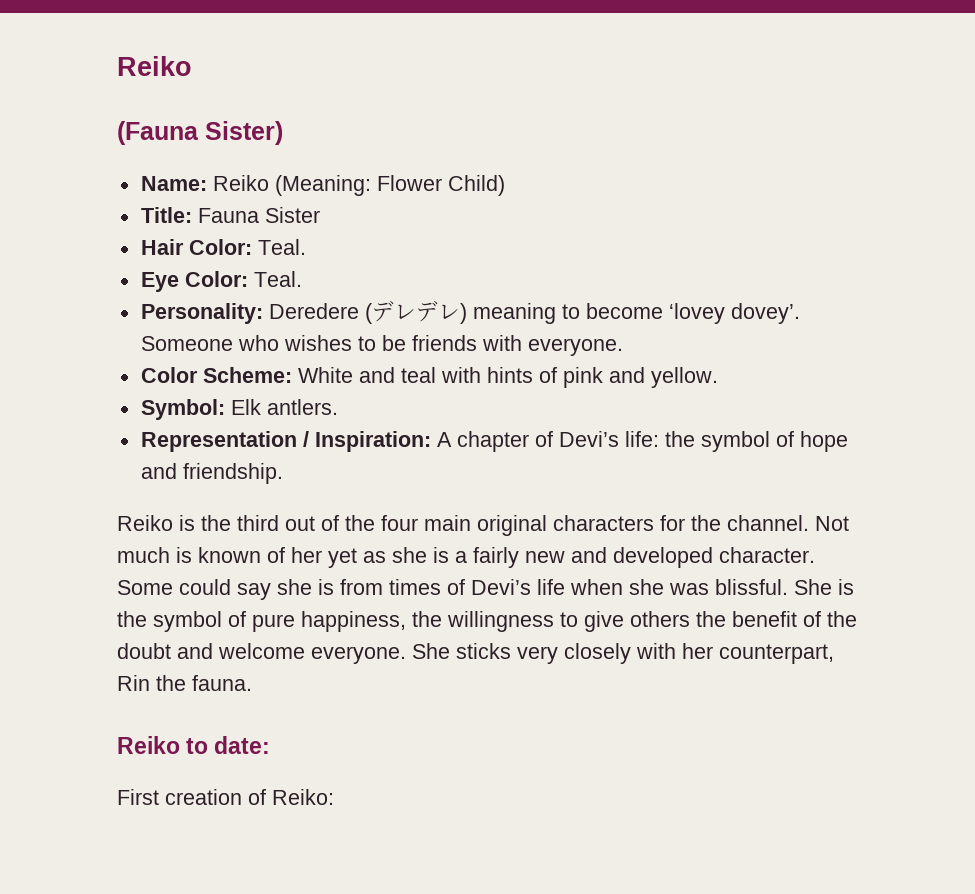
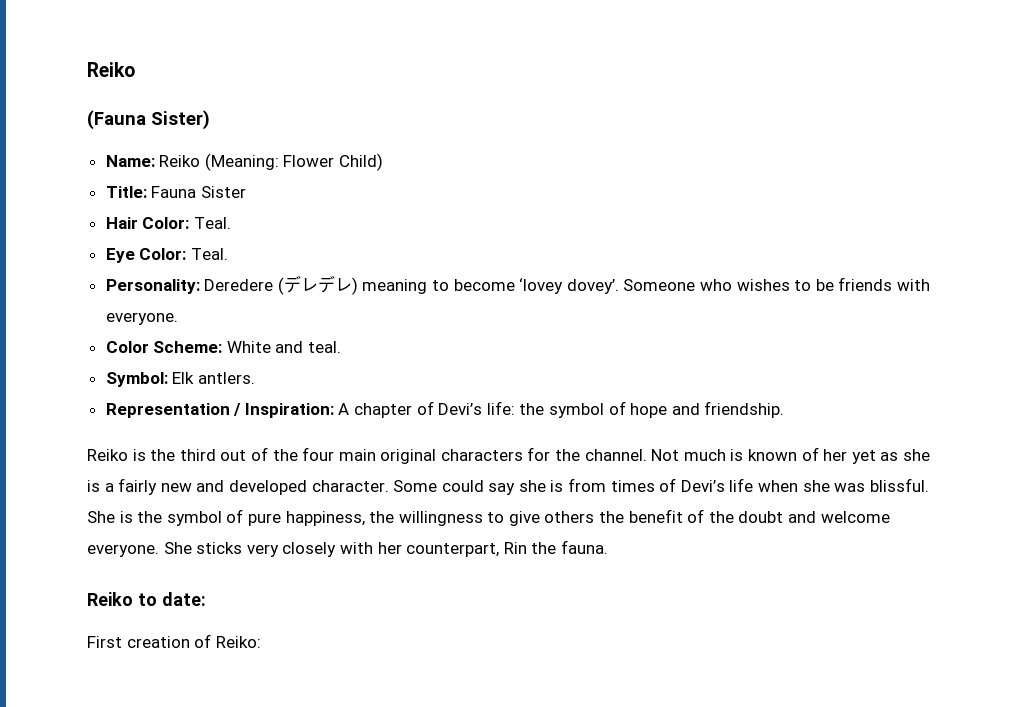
- Color Scheme: White and teal with hints of pink and yellow.
+ Color Scheme: White and teal.

